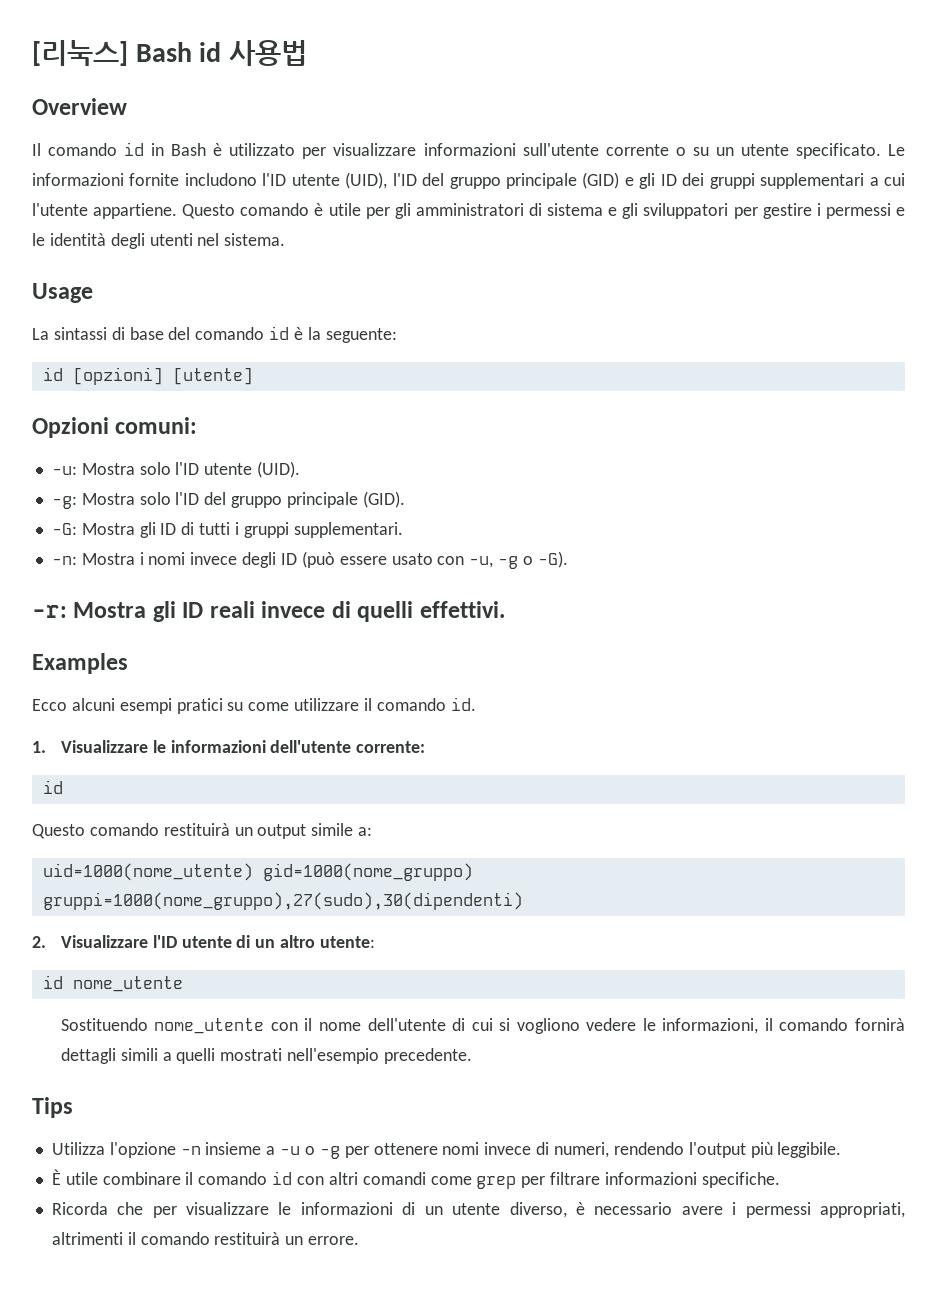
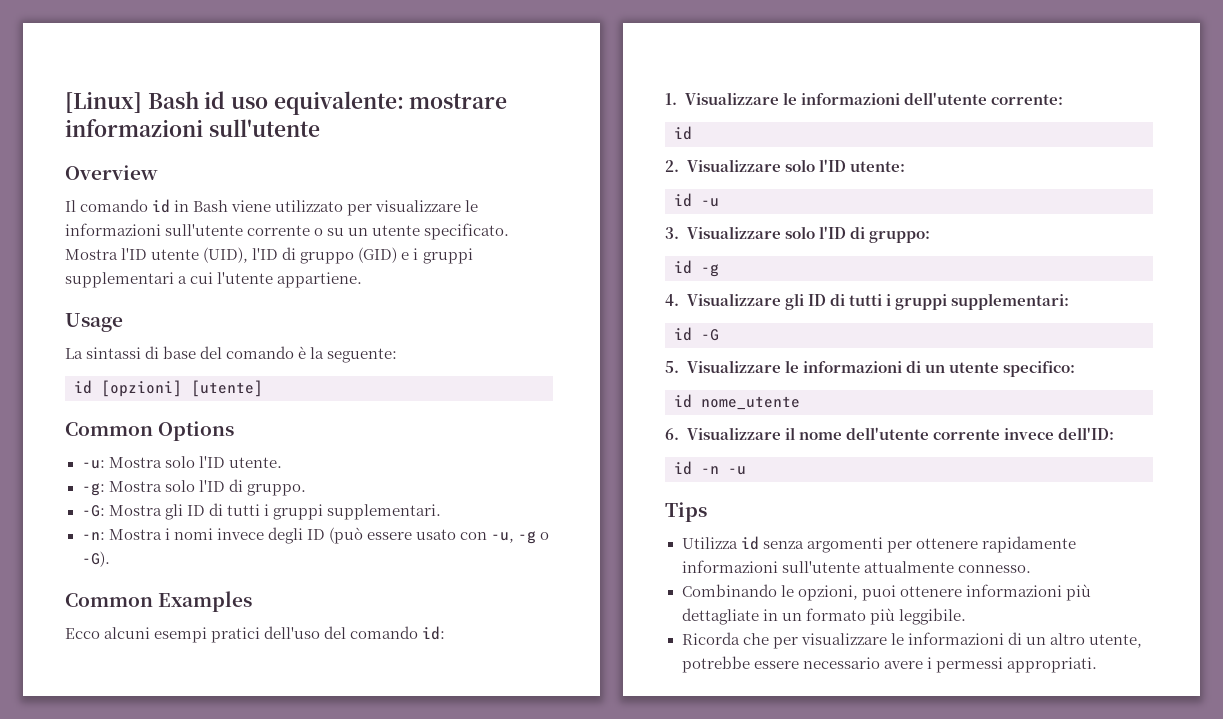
- [리눅스] Bash id 사용법
+ [Linux] Bash id uso equivalente: mostrare informazioni sull'utente
- Il comando id in Bash è utilizzato per visualizzare informazioni sull'utente corrente o su un utente specificato.
+ Il comando id in Bash viene utilizzato per visualizzare le informazioni sull'utente corrente o su un utente specificato.
- Le informazioni fornite includono l'ID utente (UID), l'ID del gruppo principale (GID) e gli ID dei gruppi supplementari a cui l'utente appartiene. Questo comando è utile per gli amministratori di sistema e gli sviluppatori per gestire i permessi e le identità degli utenti nel sistema.
+ Mostra l'ID utente (UID), l'ID di gruppo (GID) e i gruppi supplementari a cui l'utente appartiene.
- La sintassi di base del comando id è la seguente:
+ La sintassi di base del comando è la seguente:
- Opzioni comuni:
+ Common Options
- -u: Mostra solo l'ID utente (UID).
+ -u: Mostra solo l'ID utente.
- -g: Mostra solo l'ID del gruppo principale (GID).
+ -g: Mostra solo l'ID di gruppo.
- -r: Mostra gli ID reali invece di quelli effettivi.
- Examples
+ Common Examples
- Ecco alcuni esempi pratici su come utilizzare il comando id.
+ Ecco alcuni esempi pratici dell'uso del comando id:
- Questo comando restituirà un output simile a:
- uid=1000(nome_utente) gid=1000(nome_gruppo) gruppi=1000(nome_gruppo),27(sudo),30(dipendenti)
- 2. Visualizzare l'ID utente di un altro utente:
+ 2. Visualizzare solo l'ID utente:
+ id -u
+ 3. Visualizzare solo l'ID di gruppo:
+ id -g
+ 4. Visualizzare gli ID di tutti i gruppi supplementari:
+ id -G
+ 5. Visualizzare le informazioni di un utente specifico:
  id nome_utente
- Sostituendo nome_utente con il nome dell'utente di cui si vogliono vedere le informazioni, il comando fornirà dettagli simili a quelli mostrati nell'esempio precedente.
+ 6. Visualizzare il nome dell'utente corrente invece dell'ID:
+ id -n -u
  Tips
- Utilizza l'opzione -n insieme a -u o -g per ottenere nomi invece di numeri, rendendo l'output più leggibile.
- È utile combinare il comando id con altri comandi come grep per filtrare informazioni specifiche.
+ Utilizza id senza argomenti per ottenere rapidamente informazioni sull'utente attualmente connesso.
+ Combinando le opzioni, puoi ottenere informazioni più dettagliate in un formato più leggibile.
- Ricorda che per visualizzare le informazioni di un utente diverso, è necessario avere i permessi appropriati, altrimenti il comando restituirà un errore.
+ Ricorda che per visualizzare le informazioni di un altro utente, potrebbe essere necessario avere i permessi appropriati.

